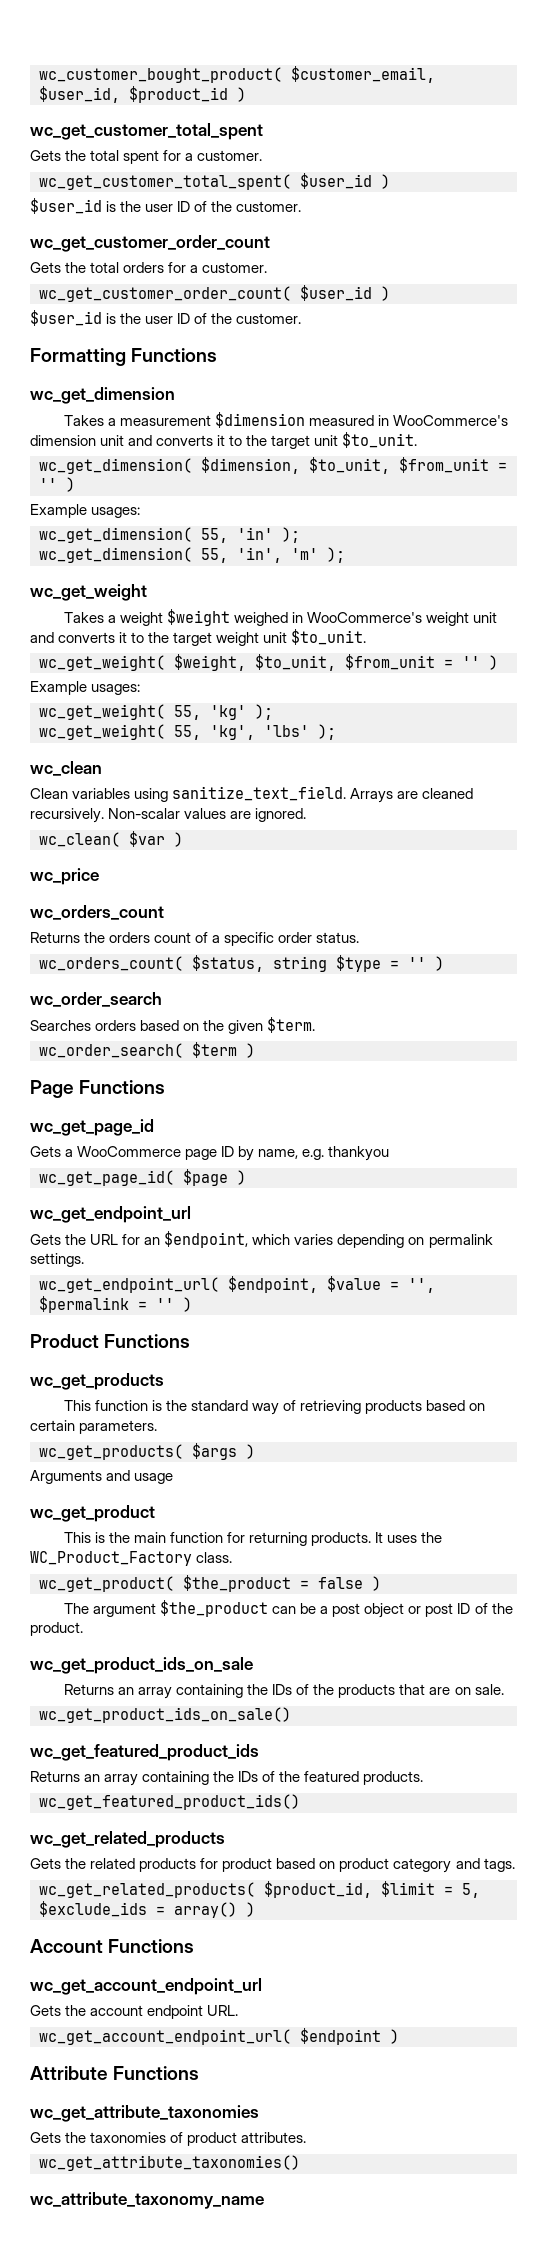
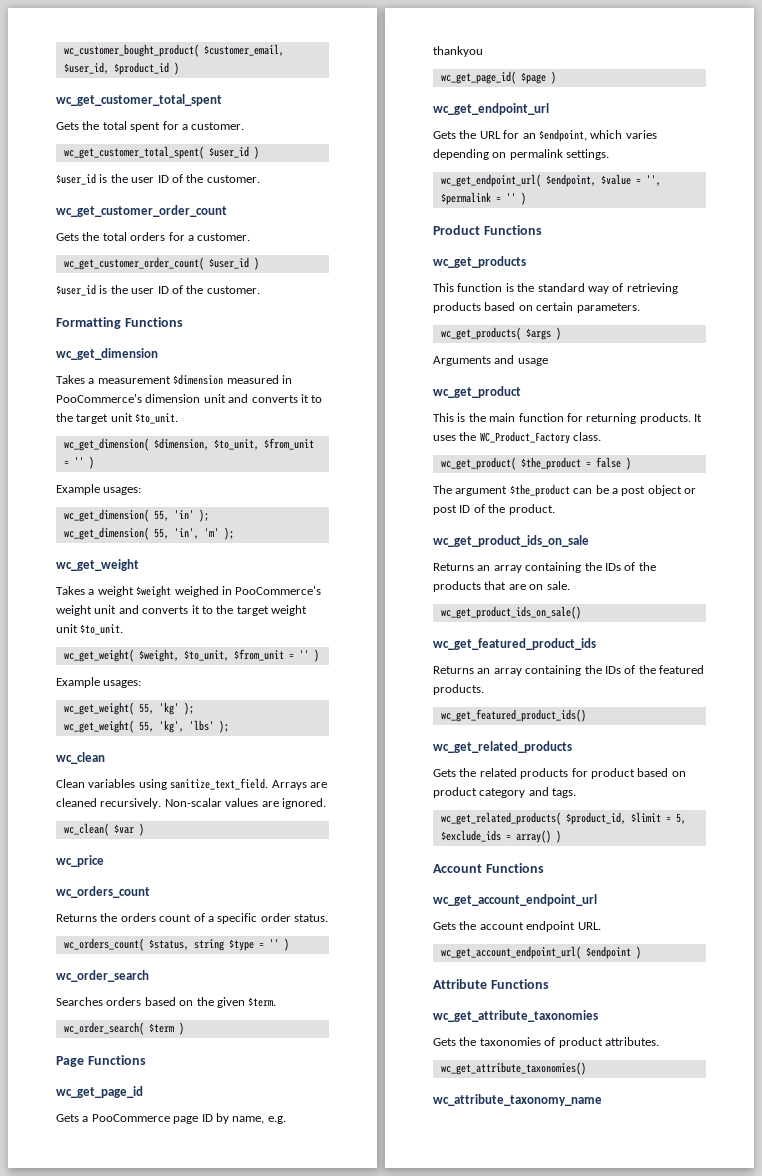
- Takes a measurement $dimension measured in WooCommerce's dimension unit and converts it to the target unit $to_unit.
+ Takes a measurement $dimension measured in PooCommerce's dimension unit and converts it to the target unit $to_unit.
- Takes a weight $weight weighed in WooCommerce's weight unit and converts it to the target weight unit $to_unit.
+ Takes a weight $weight weighed in PooCommerce's weight unit and converts it to the target weight unit $to_unit.
- Gets a WooCommerce page ID by name, e.g. thankyou
+ Gets a PooCommerce page ID by name, e.g. thankyou

